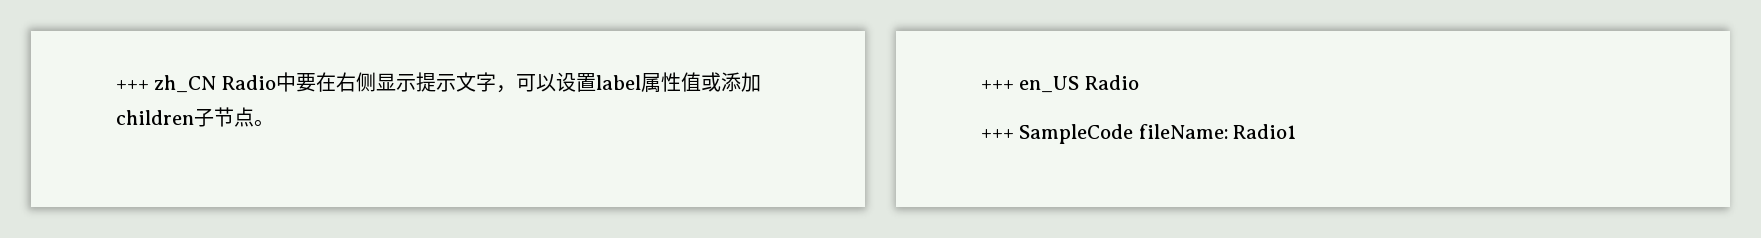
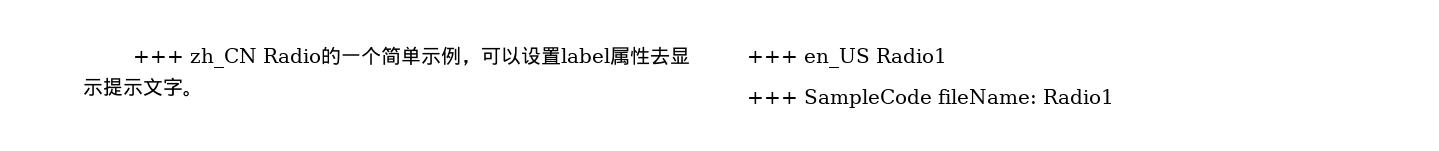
- +++ zh_CN Radio中要在右侧显示提示文字，可以设置label属性值或添加children子节点。
+ +++ zh_CN Radio的一个简单示例，可以设置label属性去显示提示文字。
- +++ en_US Radio
+ +++ en_US Radio1

